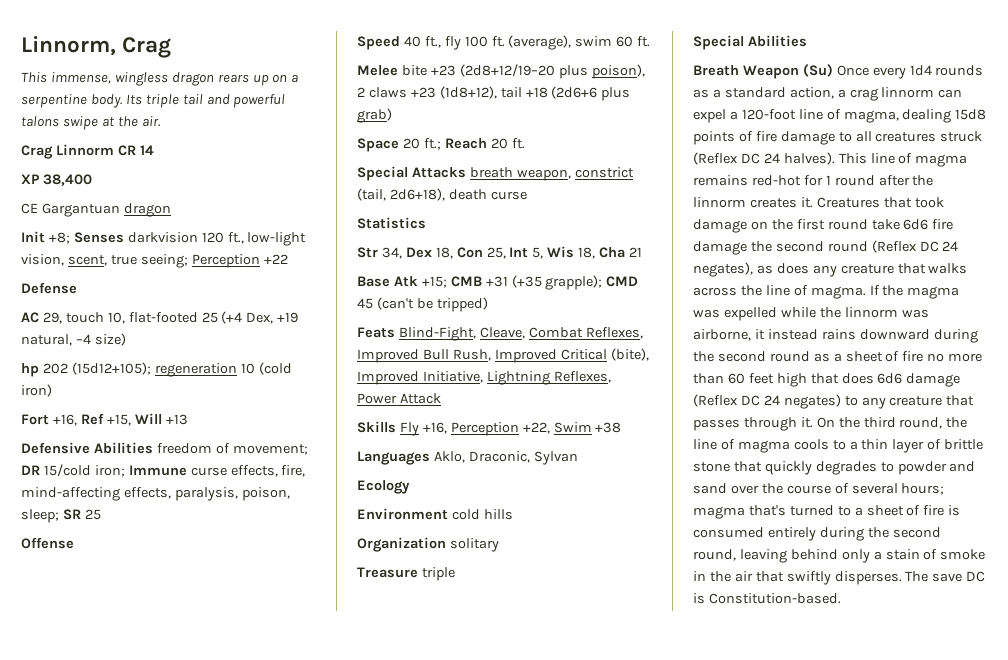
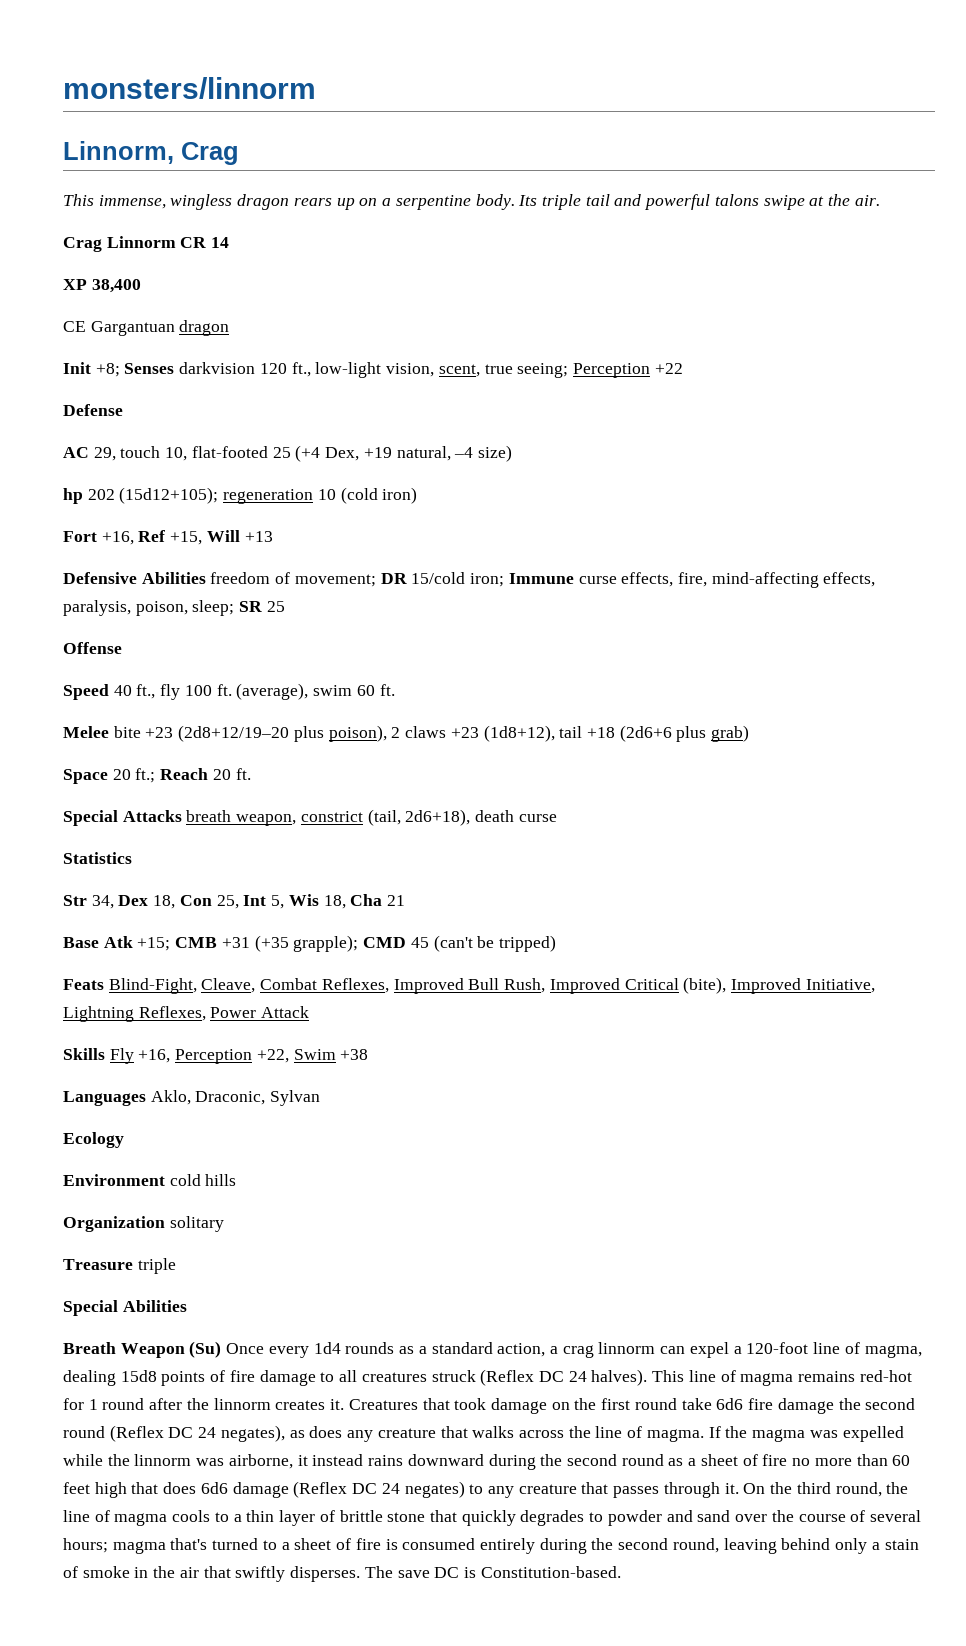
+ monsters/linnorm

